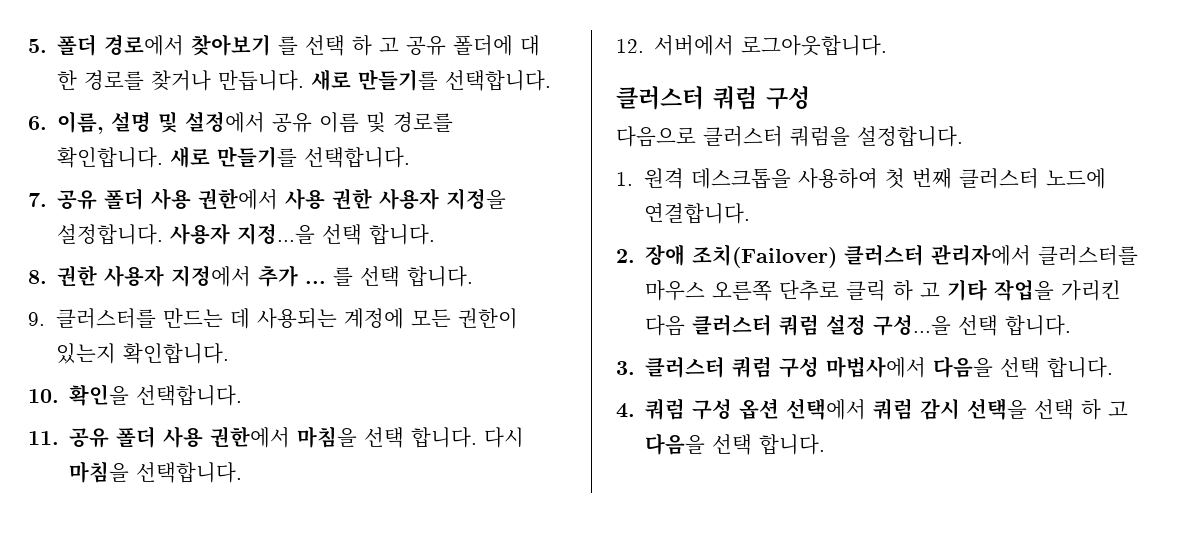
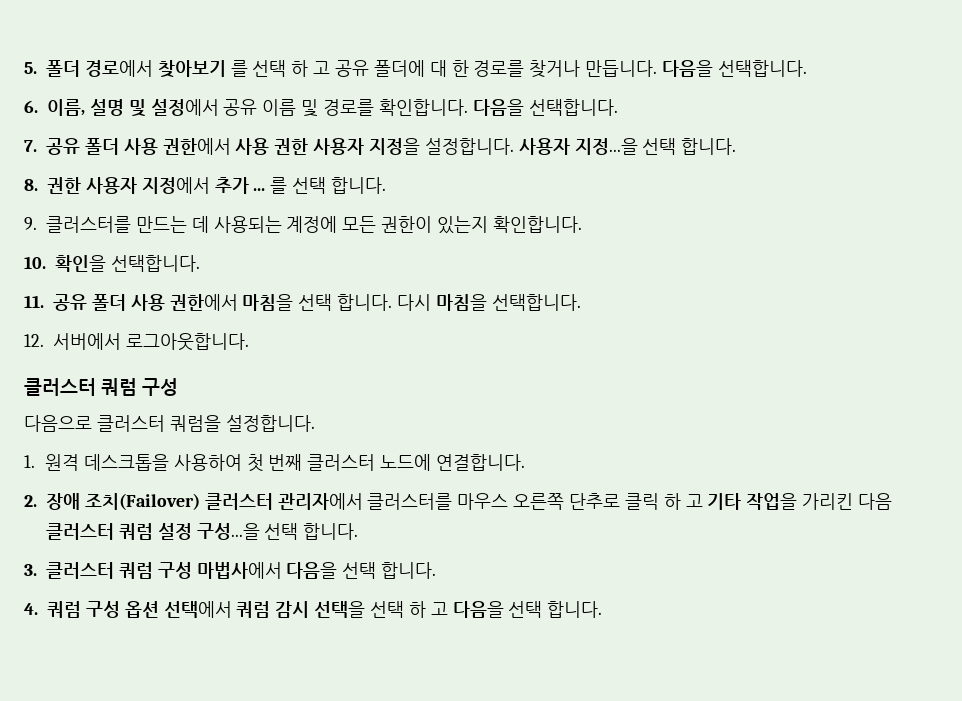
- 5. 폴더 경로에서 찾아보기 를 선택 하 고 공유 폴더에 대 한 경로를 찾거나 만듭니다. 새로 만들기를 선택합니다.
+ 5. 폴더 경로에서 찾아보기 를 선택 하 고 공유 폴더에 대 한 경로를 찾거나 만듭니다. 다음을 선택합니다.
- 6. 이름, 설명 및 설정에서 공유 이름 및 경로를 확인합니다. 새로 만들기를 선택합니다.
+ 6. 이름, 설명 및 설정에서 공유 이름 및 경로를 확인합니다. 다음을 선택합니다.

